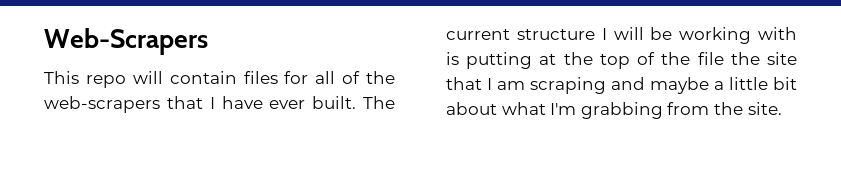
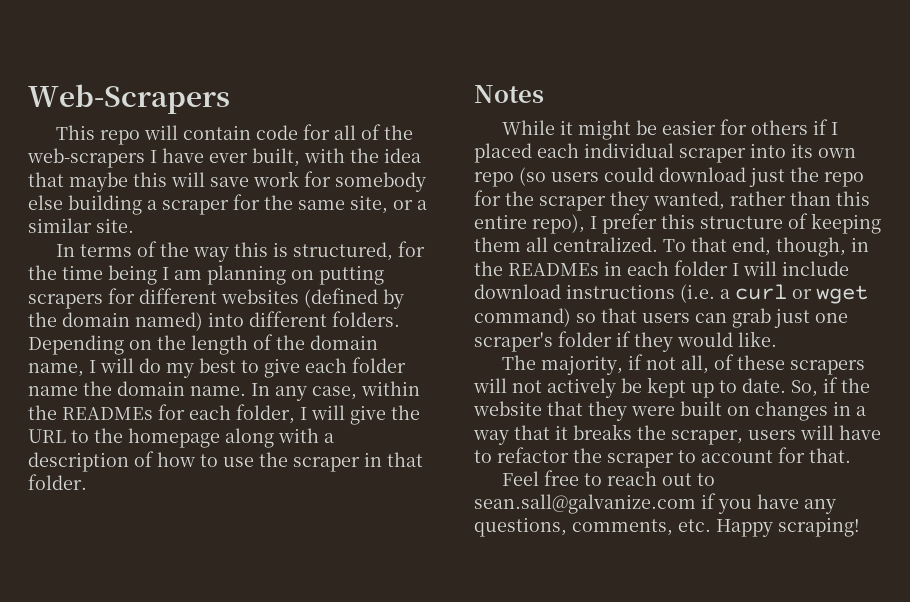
- This repo will contain files for all of the web-scrapers that I have ever built. The current structure I will be working with is putting at the top of the file the site that I am scraping and maybe a little bit about what I'm grabbing from the site.
+ This repo will contain code for all of the web-scrapers I have ever built, with the idea that maybe this will save work for somebody else building a scraper for the same site, or a similar site.
+ In terms of the way this is structured, for the time being I am planning on putting scrapers for different websites (defined by the domain named) into different folders. Depending on the length of the domain name, I will do my best to give each folder name the domain name. In any case, within the READMEs for each folder, I will give the URL to the homepage along with a description of how to use the scraper in that folder.
+ Notes
+ While it might be easier for others if I placed each individual scraper into its own repo (so users could download just the repo for the scraper they wanted, rather than this entire repo), I prefer this structure of keeping them all centralized. To that end, though, in the READMEs in each folder I will include download instructions (i.e. a curl or wget command) so that users can grab just one scraper's folder if they would like.
+ The majority, if not all, of these scrapers will not actively be kept up to date. So, if the website that they were built on changes in a way that it breaks the scraper, users will have to refactor the scraper to account for that.
+ Feel free to reach out to sean.sall@galvanize.com if you have any questions, comments, etc. Happy scraping!

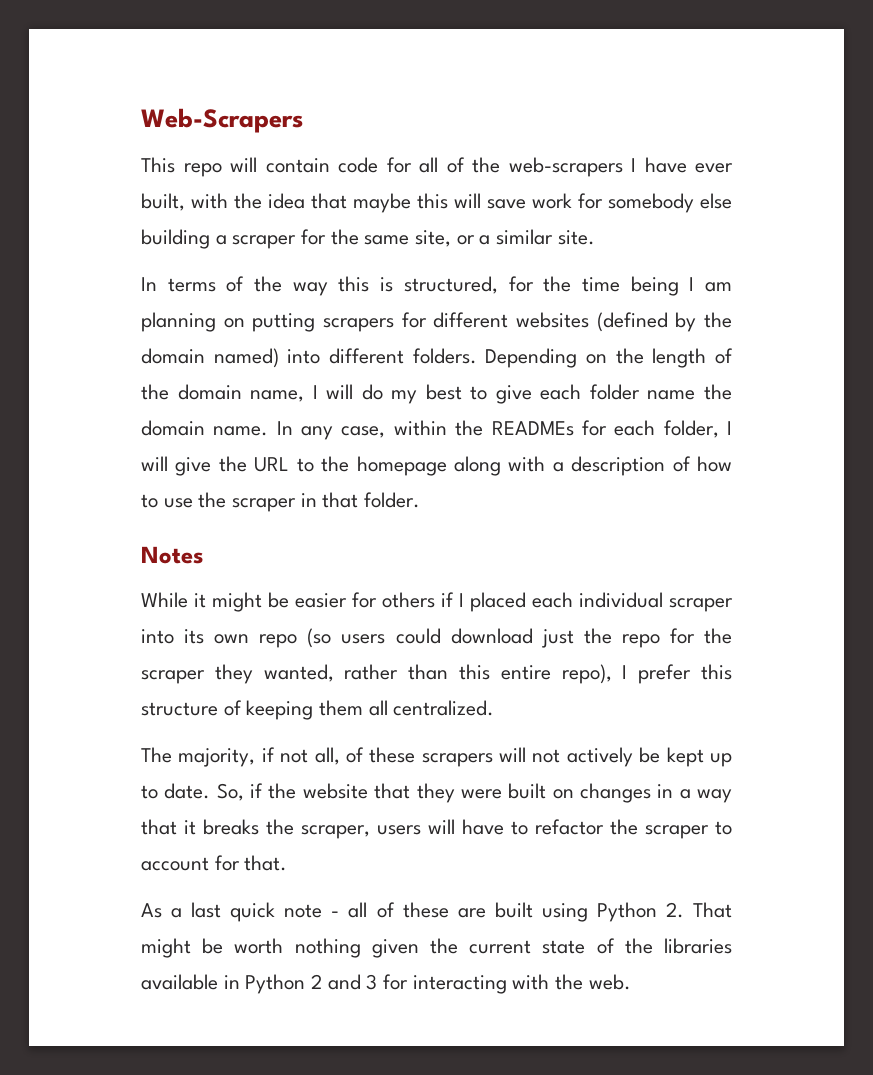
- To that end, though, in the READMEs in each folder I will include download instructions (i.e. a curl or wget command) so that users can grab just one scraper's folder if they would like.
- Feel free to reach out to sean.sall@galvanize.com if you have any questions, comments, etc. Happy scraping!
+ As a last quick note - all of these are built using Python 2. That might be worth nothing given the current state of the libraries available in Python 2 and 3 for interacting with the web.

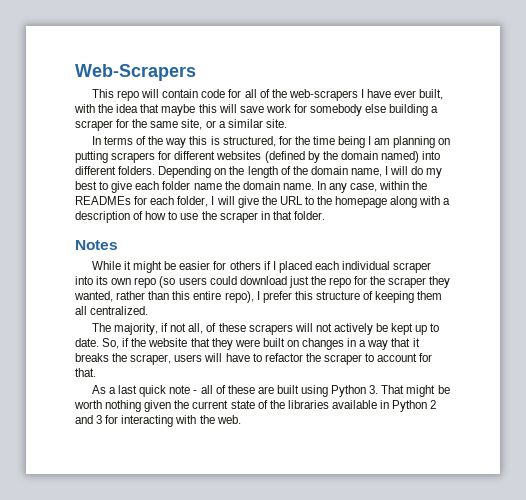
- As a last quick note - all of these are built using Python 2. That might be worth nothing given the current state of the libraries available in Python 2 and 3 for interacting with the web.
+ As a last quick note - all of these are built using Python 3. That might be worth nothing given the current state of the libraries available in Python 2 and 3 for interacting with the web.

